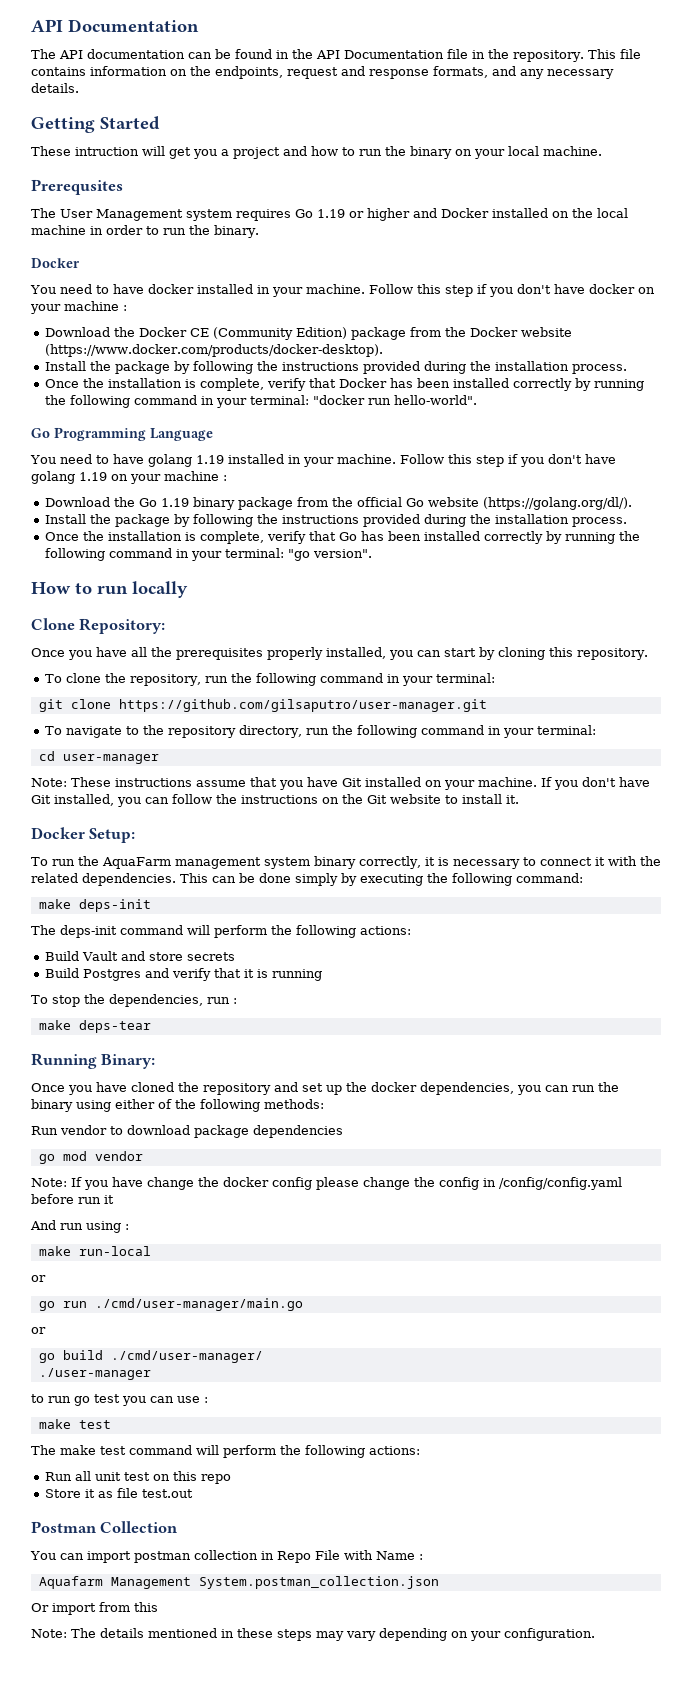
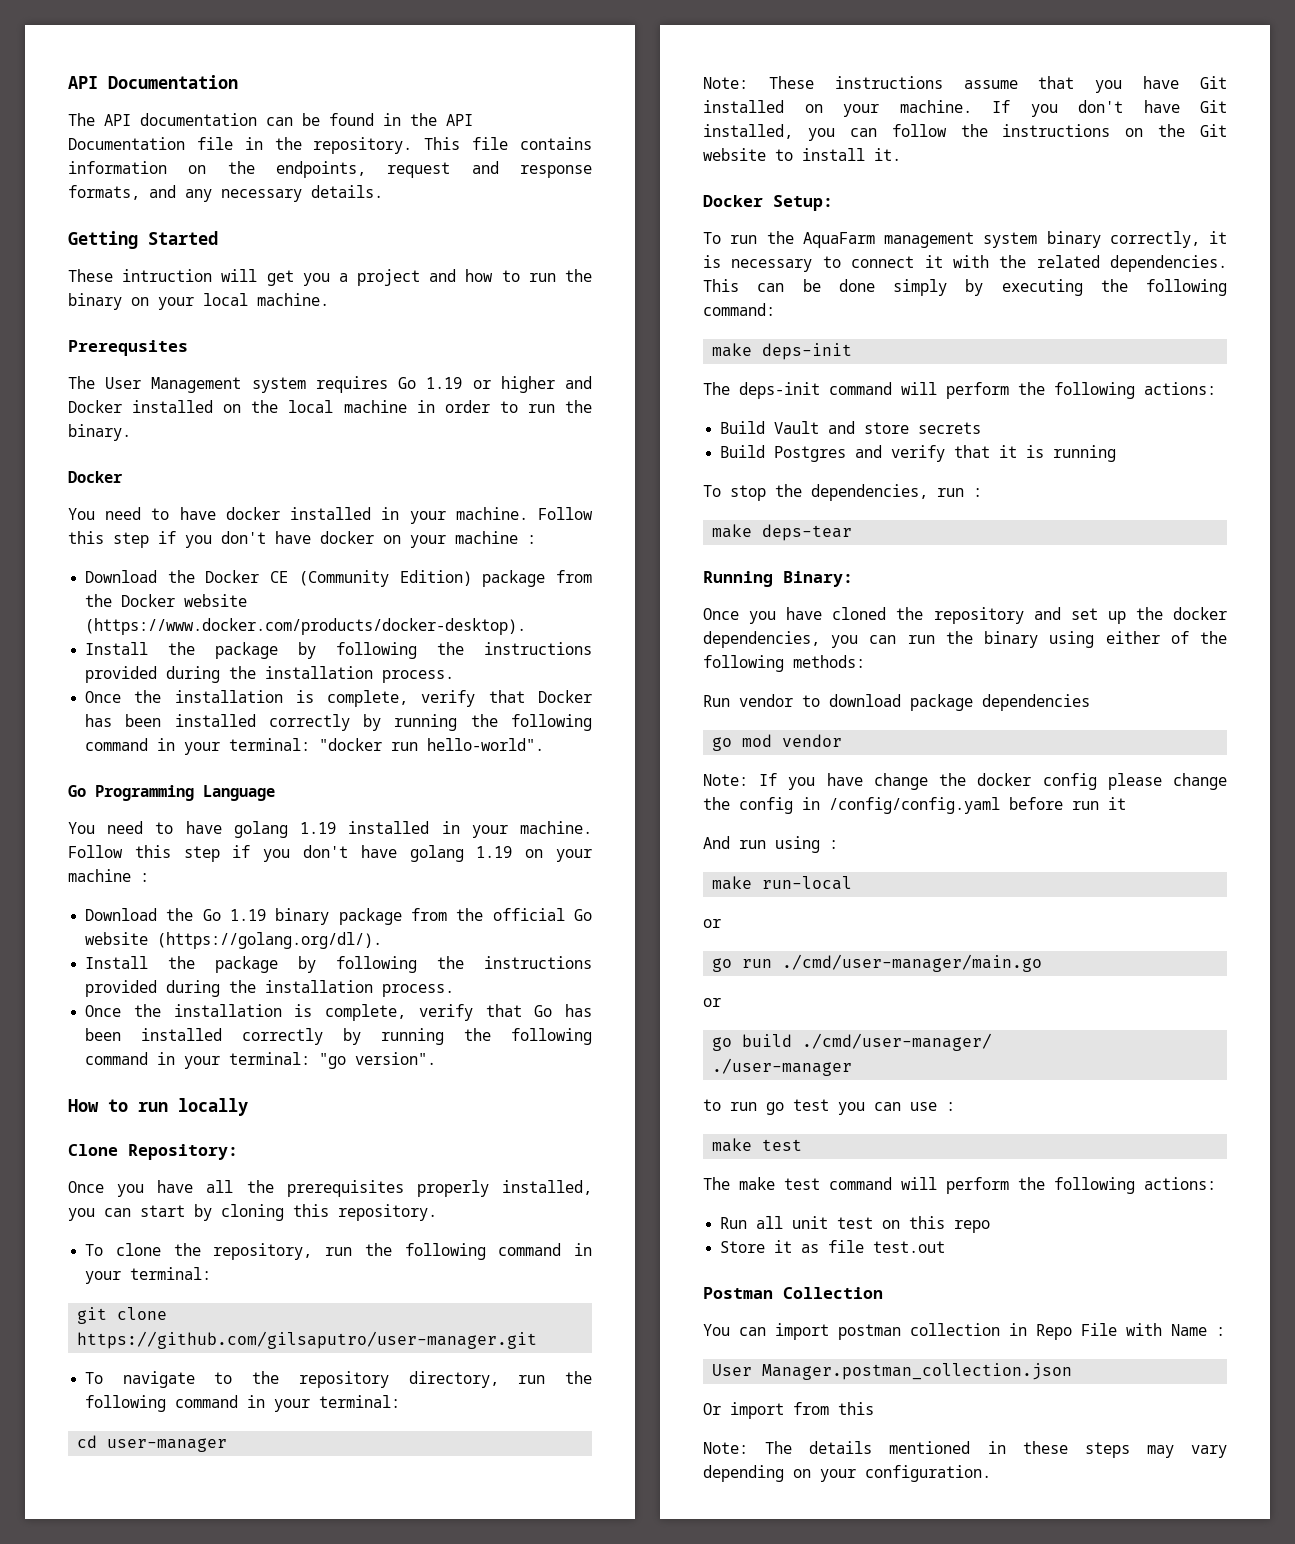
- Aquafarm Management System.postman_collection.json
+ User Manager.postman_collection.json

